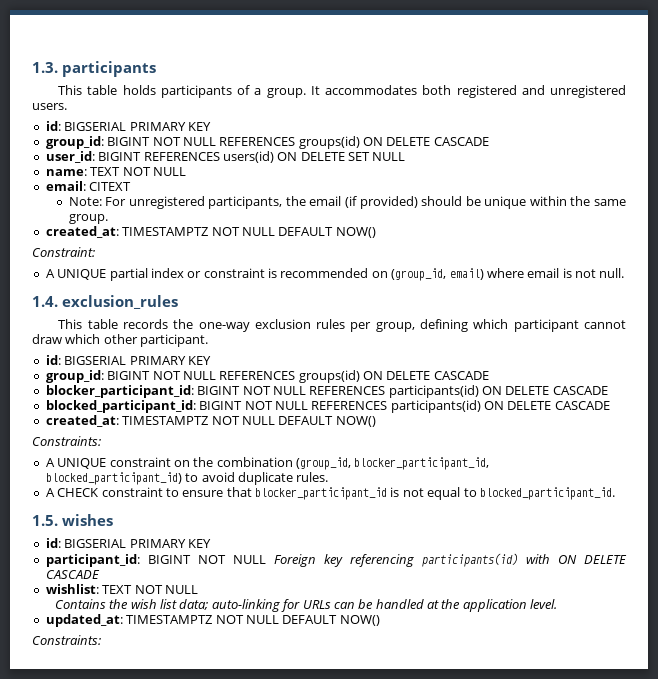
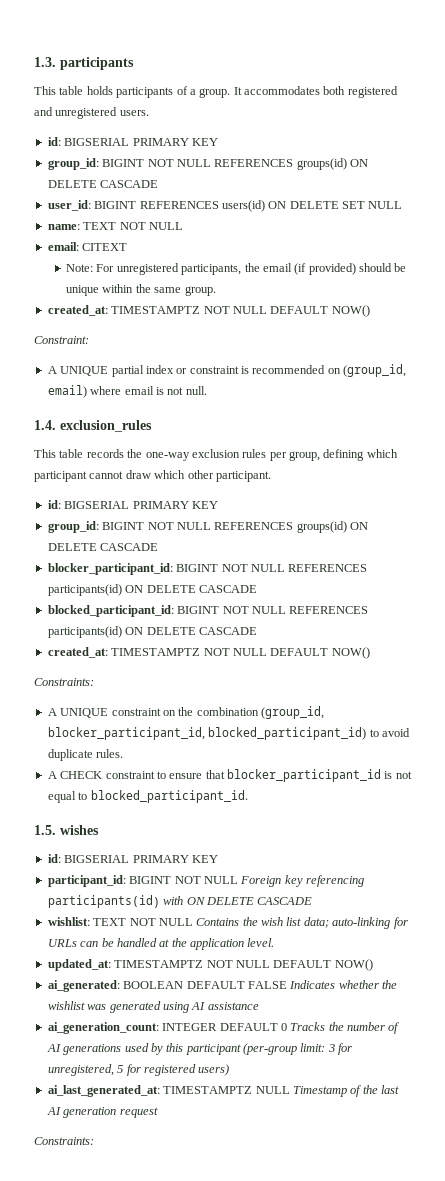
- wishlist: TEXT NOT NULL
- Contains the wish list data; auto-linking for URLs can be handled at the application level.
+ wishlist: TEXT NOT NULL Contains the wish list data; auto-linking for URLs can be handled at the application level.
+ ai_generated: BOOLEAN DEFAULT FALSE Indicates whether the wishlist was generated using AI assistance
+ ai_generation_count: INTEGER DEFAULT 0 Tracks the number of AI generations used by this participant (per-group limit: 3 for unregistered, 5 for registered users)
+ ai_last_generated_at: TIMESTAMPTZ NULL Timestamp of the last AI generation request

